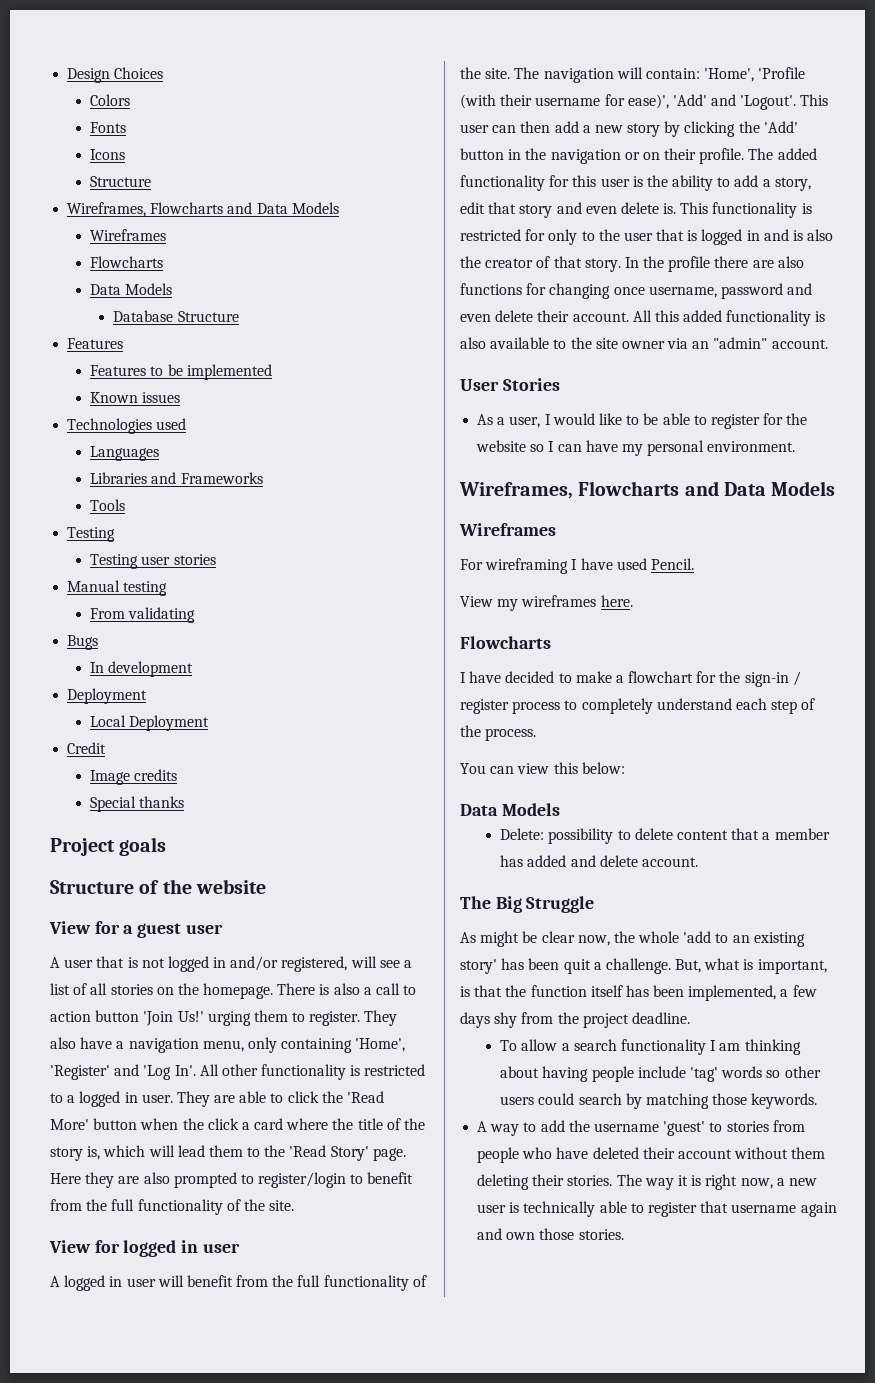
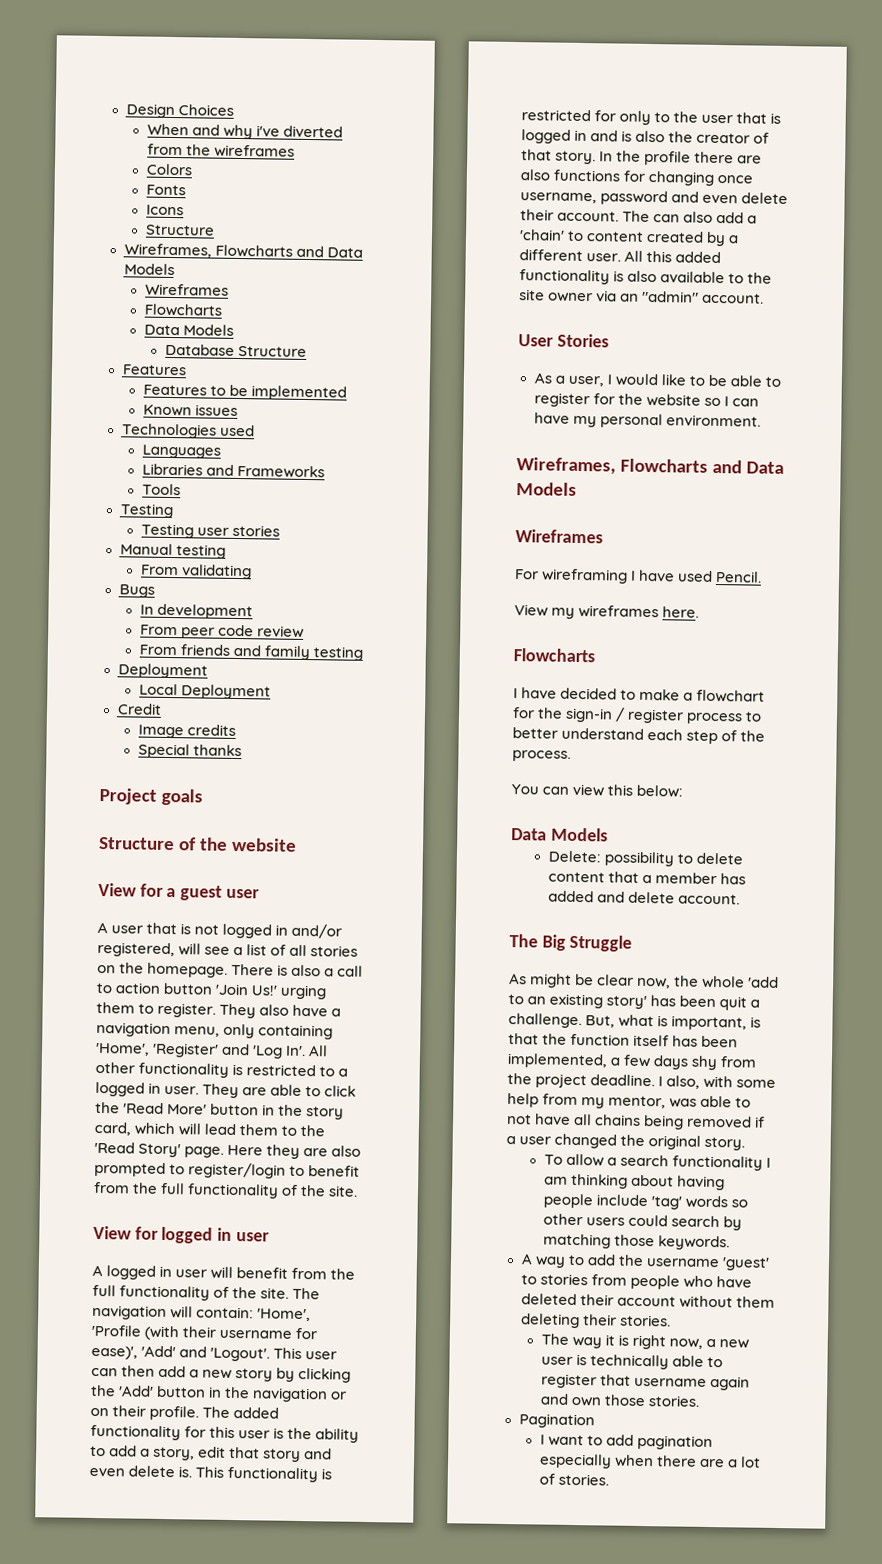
+ When and why i've diverted from the wireframes
+ From peer code review
+ From friends and family testing
- They are able to click the 'Read More' button when the click a card where the title of the story is, which will lead them to the 'Read Story' page.
+ They are able to click the 'Read More' button in the story card, which will lead them to the 'Read Story' page.
+ The can also add a 'chain' to content created by a different user.
- I have decided to make a flowchart for the sign-in / register process to completely understand each step of the process.
+ I have decided to make a flowchart for the sign-in / register process to better understand each step of the process.
+ I also, with some help from my mentor, was able to not have all chains being removed if a user changed the original story.
- A way to add the username 'guest' to stories from people who have deleted their account without them deleting their stories. The way it is right now, a new user is technically able to register that username again and own those stories.
+ A way to add the username 'guest' to stories from people who have deleted their account without them deleting their stories.
+ The way it is right now, a new user is technically able to register that username again and own those stories.
+ Pagination
+ I want to add pagination especially when there are a lot of stories.

